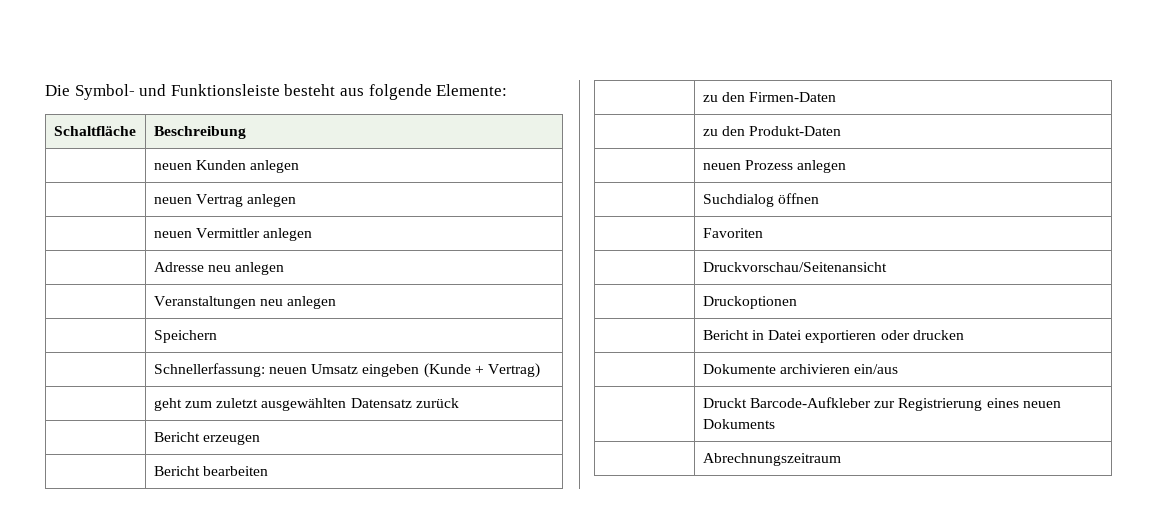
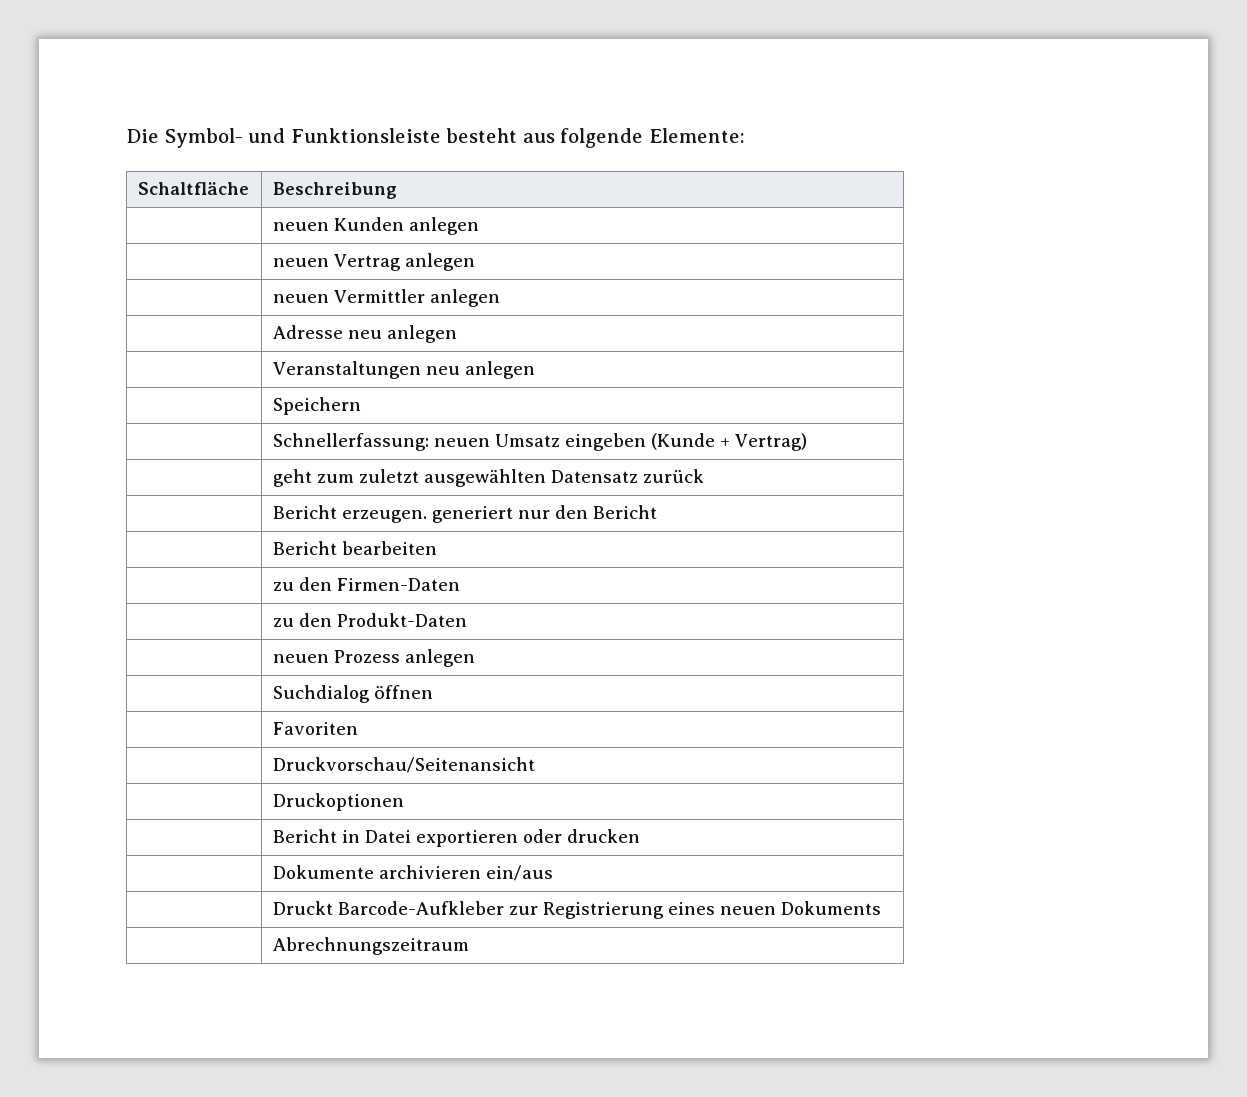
- | Bericht erzeugen
+ | Bericht erzeugen. generiert nur den Bericht

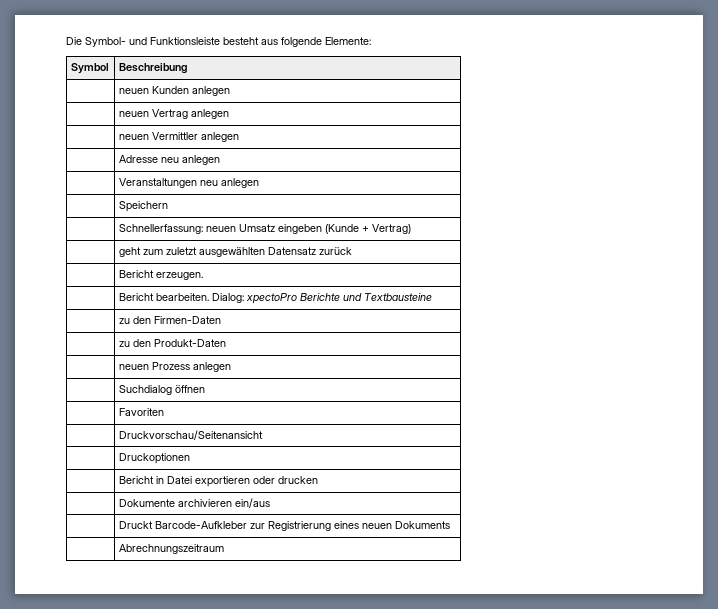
- Schaltfläche | Beschreibung
+ Symbol | Beschreibung
- | Bericht erzeugen. generiert nur den Bericht
- | Bericht bearbeiten
+ | Bericht erzeugen.
+ | Bericht bearbeiten. Dialog: xpectoPro Berichte und Textbausteine

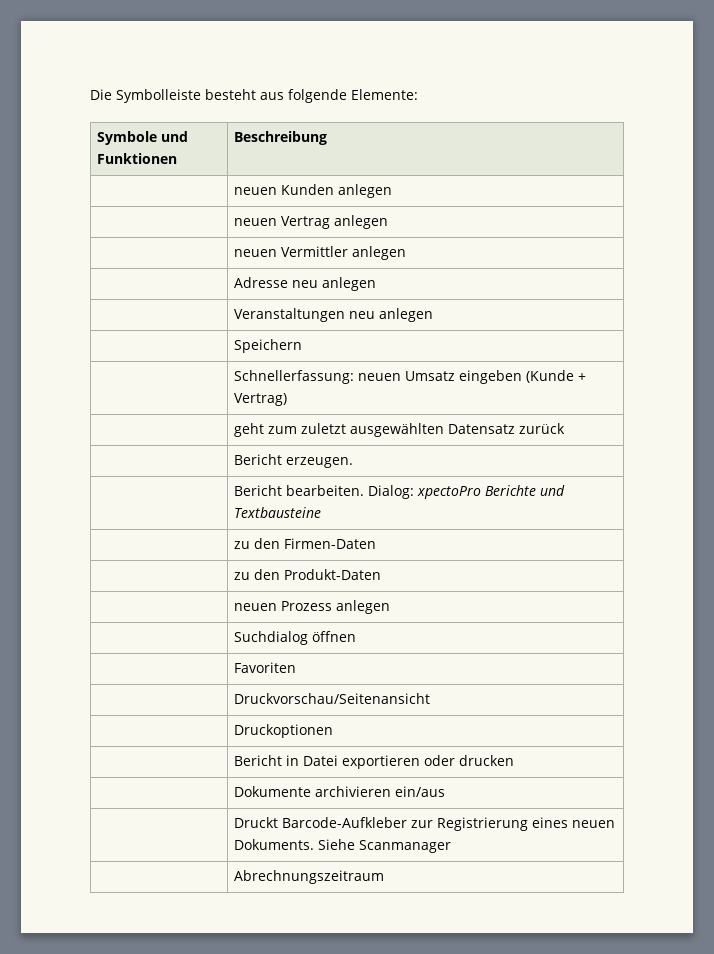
- Die Symbol- und Funktionsleiste besteht aus folgende Elemente:
+ Die Symbolleiste besteht aus folgende Elemente:
- Symbol | Beschreibung
+ Symbole und Funktionen | Beschreibung
- | Druckt Barcode-Aufkleber zur Registrierung eines neuen Dokuments
+ | Druckt Barcode-Aufkleber zur Registrierung eines neuen Dokuments. Siehe Scanmanager

